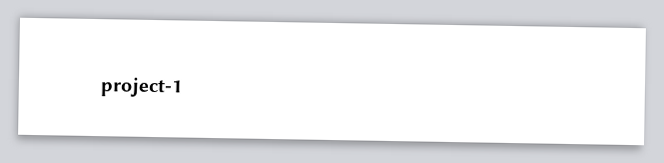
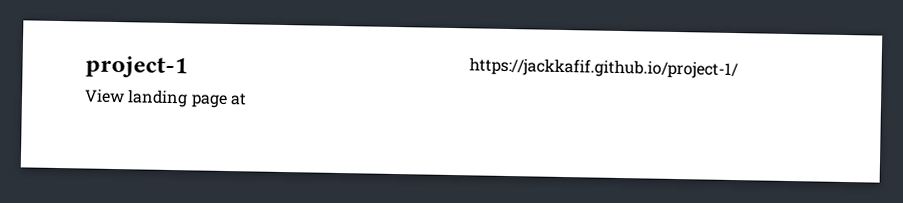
+ View landing page at https://jackkafif.github.io/project-1/

